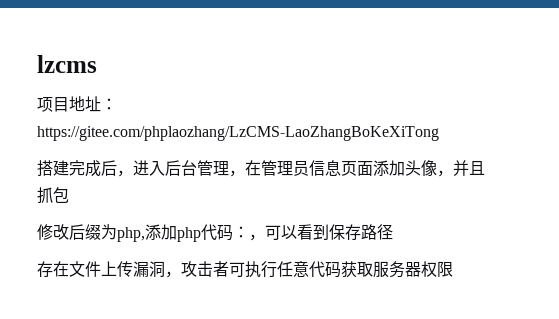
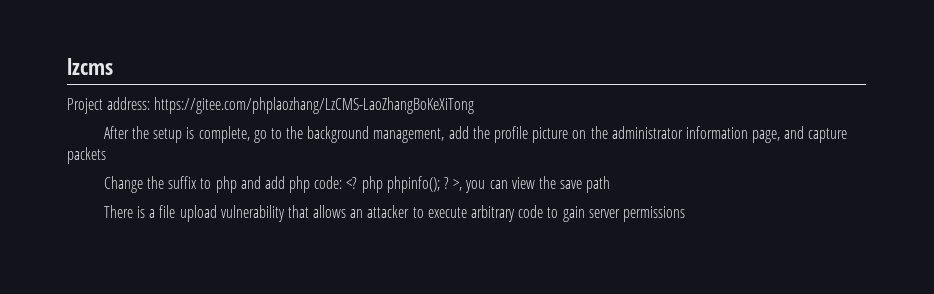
- 项目地址：https://gitee.com/phplaozhang/LzCMS-LaoZhangBoKeXiTong
+ Project address: https://gitee.com/phplaozhang/LzCMS-LaoZhangBoKeXiTong
- 搭建完成后，进入后台管理，在管理员信息页面添加头像，并且抓包
- 修改后缀为php,添加php代码：，可以看到保存路径
- 存在文件上传漏洞，攻击者可执行任意代码获取服务器权限
+ After the setup is complete, go to the background management, add the profile picture on the administrator information page, and capture packets
+ Change the suffix to php and add php code: <? php phpinfo(); ? >, you can view the save path
+ There is a file upload vulnerability that allows an attacker to execute arbitrary code to gain server permissions

